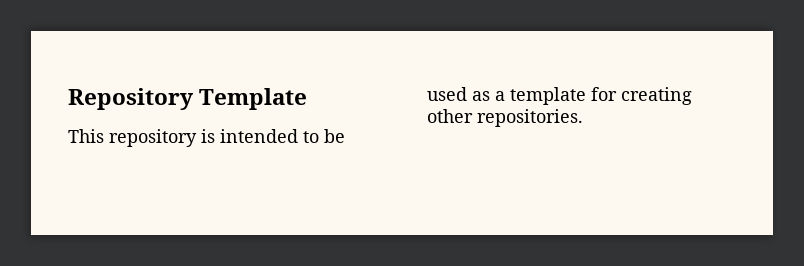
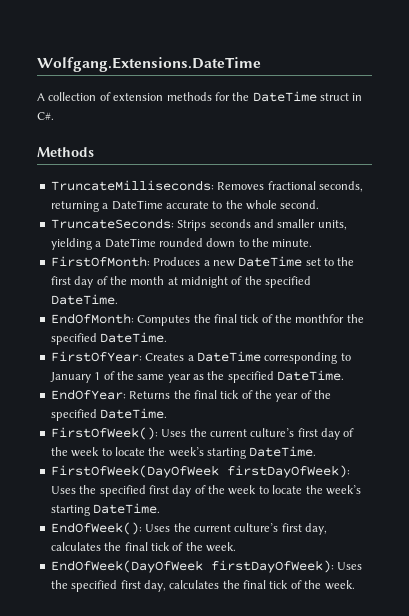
- Repository Template
- This repository is intended to be used as a template for creating other repositories.
+ Wolfgang.Extensions.DateTime
+ A collection of extension methods for the DateTime struct in C#.
+ Methods
+ TruncateMilliseconds: Removes fractional seconds, returning a DateTime accurate to the whole second.
+ TruncateSeconds: Strips seconds and smaller units, yielding a DateTime rounded down to the minute.
+ FirstOfMonth: Produces a new DateTime set to the first day of the month at midnight of the specified DateTime.
+ EndOfMonth: Computes the final tick of the monthfor the specified DateTime.
+ FirstOfYear: Creates a DateTime corresponding to January 1 of the same year as the specified DateTime.
+ EndOfYear: Returns the final tick of the year of the specified DateTime.
+ FirstOfWeek(): Uses the current culture’s first day of the week to locate the week’s starting DateTime.
+ FirstOfWeek(DayOfWeek firstDayOfWeek): Uses the specified first day of the week to locate the week’s starting DateTime.
+ EndOfWeek(): Uses the current culture’s first day, calculates the final tick of the week.
+ EndOfWeek(DayOfWeek firstDayOfWeek): Uses the specified first day, calculates the final tick of the week.

